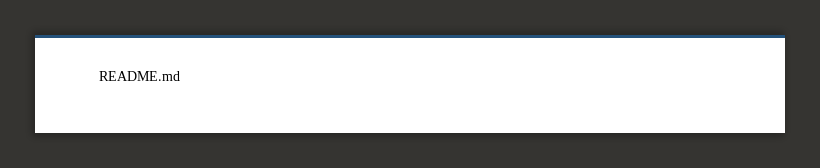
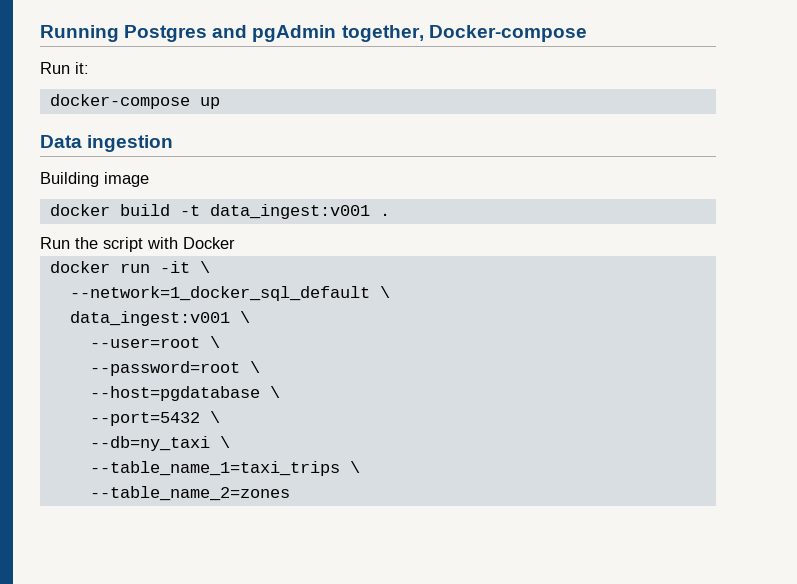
- README.md
+ Running Postgres and pgAdmin together, Docker-compose
+ Run it:
+ docker-compose up
+ Data ingestion
+ Building image
+ docker build -t data_ingest:v001 .
+ Run the script with Docker
+ docker run -it \
+ --network=1_docker_sql_default \
+ data_ingest:v001 \
+ --user=root \
+ --password=root \
+ --host=pgdatabase \
+ --port=5432 \
+ --db=ny_taxi \
+ --table_name_1=taxi_trips \
+ --table_name_2=zones

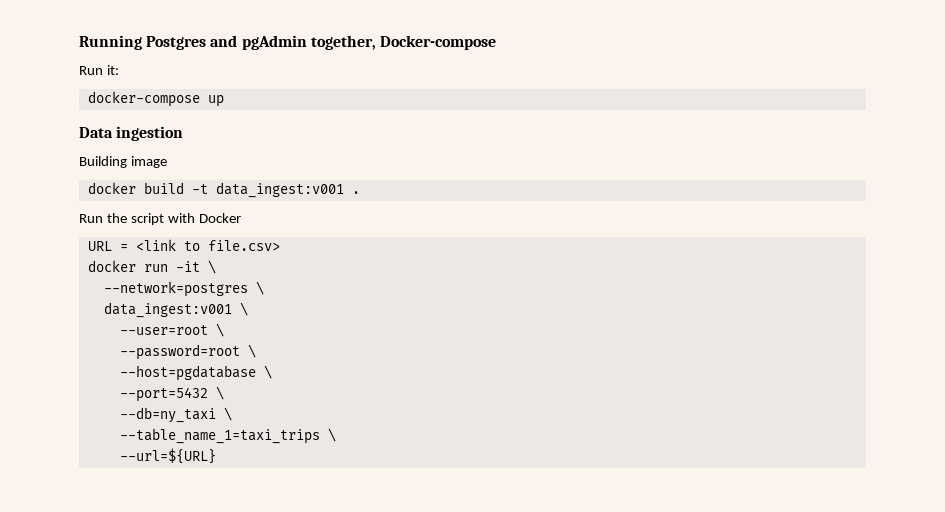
+ URL = <link to file.csv>
- --network=1_docker_sql_default \
+ --network=postgres \
- --table_name_2=zones
+ --url=${URL}

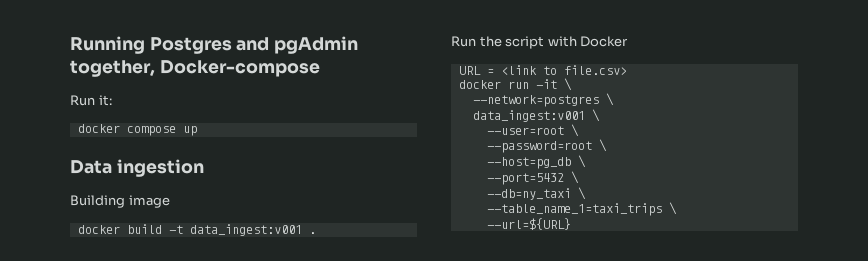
- docker-compose up
+ docker compose up
- --host=pgdatabase \
+ --host=pg_db \

